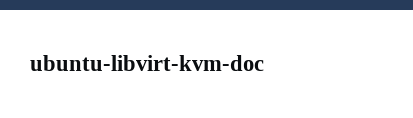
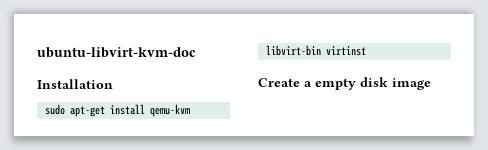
+ Installation
+ sudo apt-get install qemu-kvm libvirt-bin virtinst
+ Create a empty disk image

